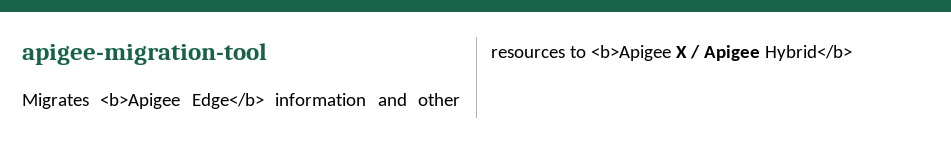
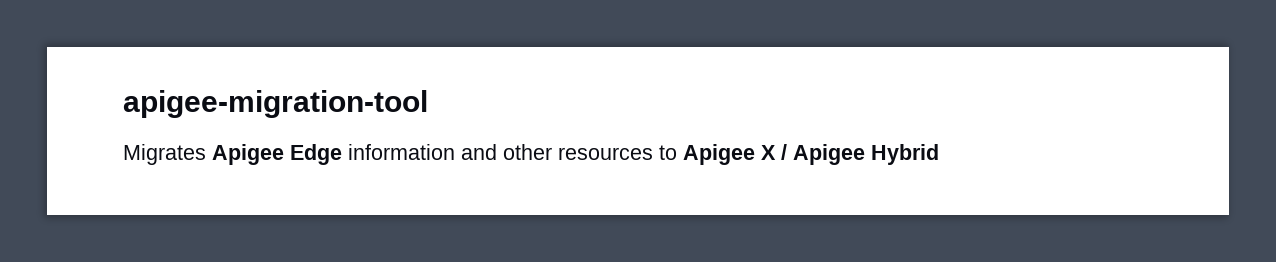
- Migrates <b>Apigee Edge</b> information and other resources to <b>Apigee X / Apigee Hybrid</b>
+ Migrates Apigee Edge information and other resources to Apigee X / Apigee Hybrid

